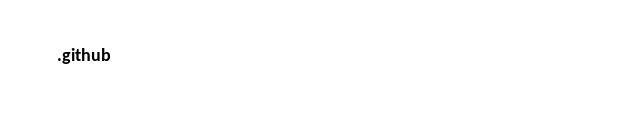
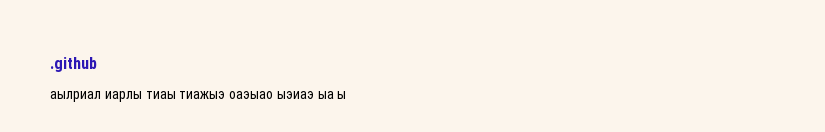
+ аылриал иарлы тиаы тиажыэ оаэыао ыэиаэ ыа ы

